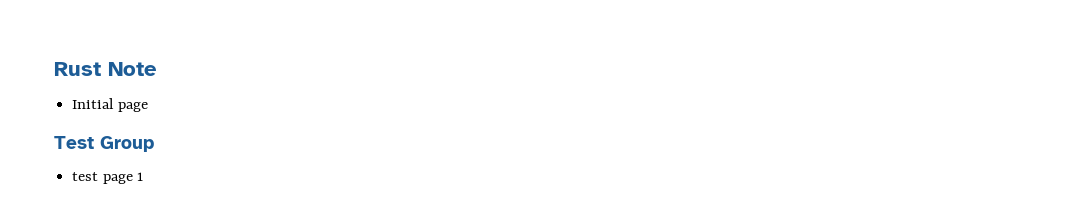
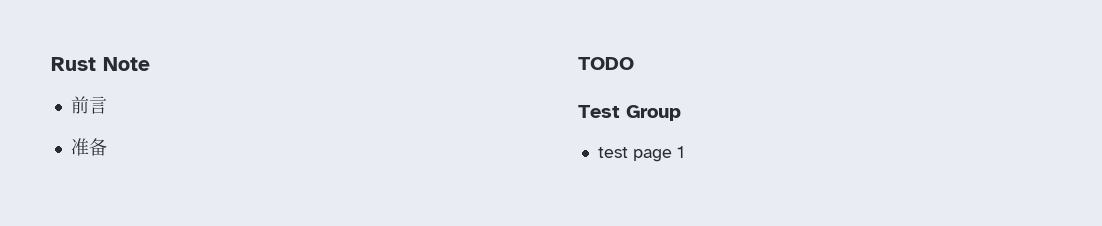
- Initial page
+ 前言
+ 准备
+ TODO

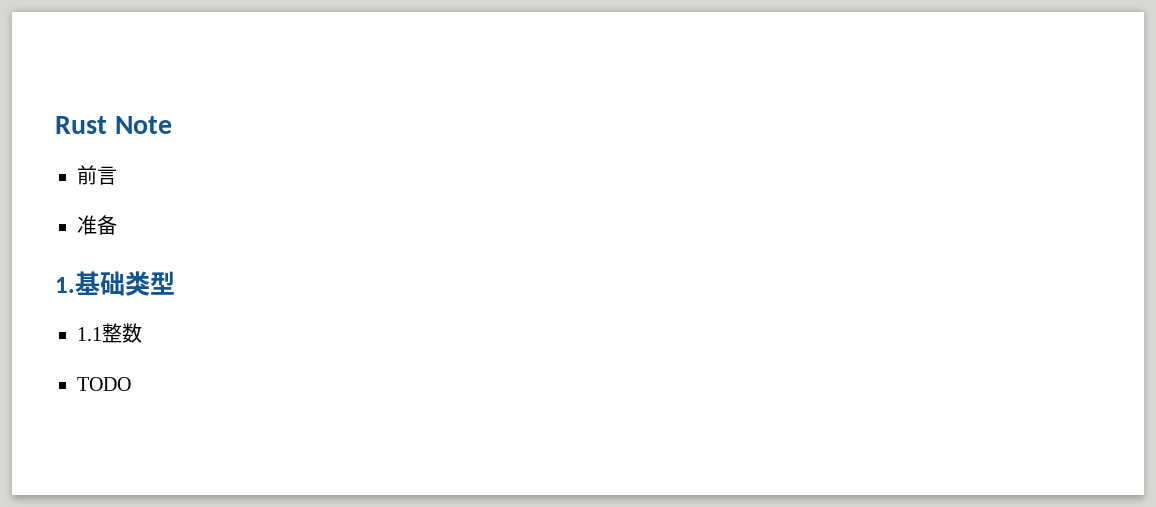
+ 1.基础类型
+ 1.1整数
  TODO
- Test Group
- test page 1

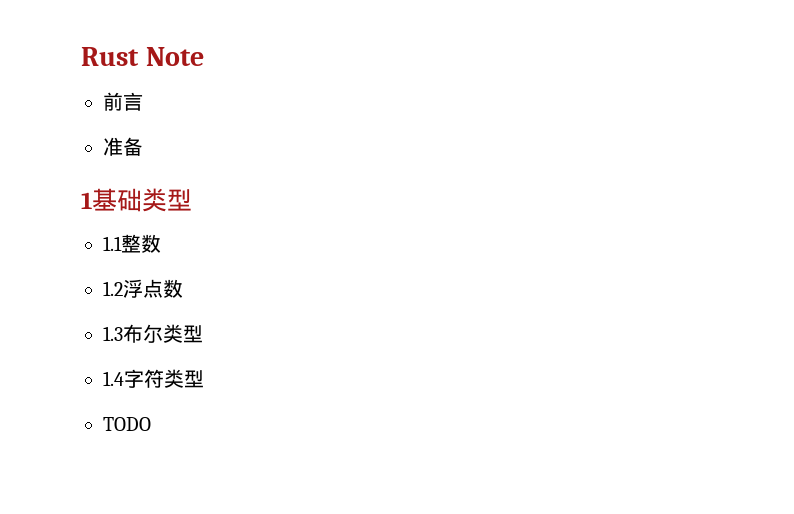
- 1.基础类型
+ 1基础类型
+ 1.2浮点数
+ 1.3布尔类型
+ 1.4字符类型

